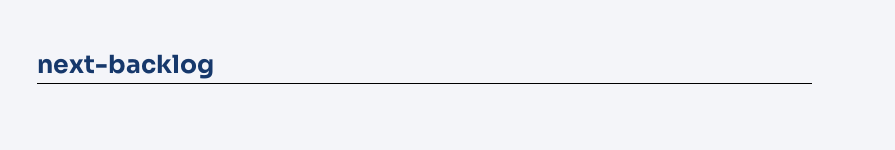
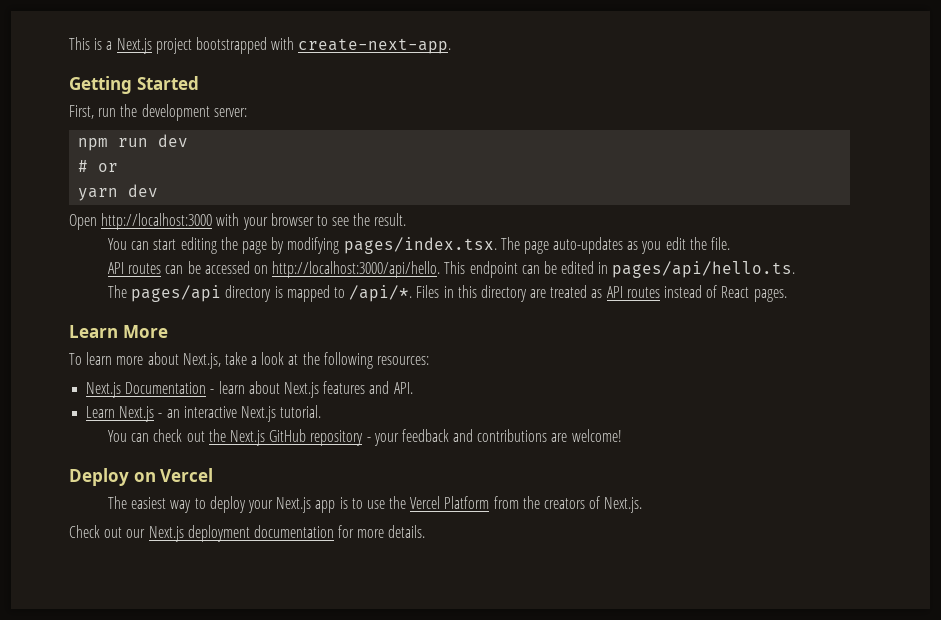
- next-backlog
+ This is a Next.js project bootstrapped with create-next-app.
+ Getting Started
+ First, run the development server:
+ npm run dev
+ # or
+ yarn dev
+ Open http://localhost:3000 with your browser to see the result.
+ You can start editing the page by modifying pages/index.tsx. The page auto-updates as you edit the file.
+ API routes can be accessed on http://localhost:3000/api/hello. This endpoint can be edited in pages/api/hello.ts.
+ The pages/api directory is mapped to /api/*. Files in this directory are treated as API routes instead of React pages.
+ Learn More
+ To learn more about Next.js, take a look at the following resources:
+ Next.js Documentation - learn about Next.js features and API.
+ Learn Next.js - an interactive Next.js tutorial.
+ You can check out the Next.js GitHub repository - your feedback and contributions are welcome!
+ Deploy on Vercel
+ The easiest way to deploy your Next.js app is to use the Vercel Platform from the creators of Next.js.
+ Check out our Next.js deployment documentation for more details.

